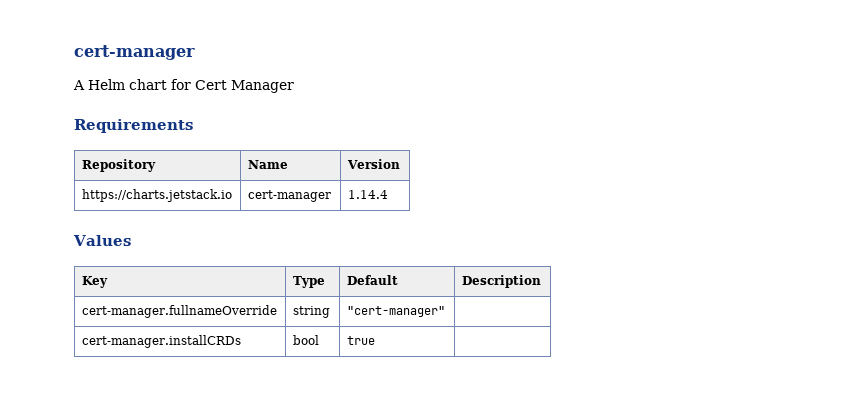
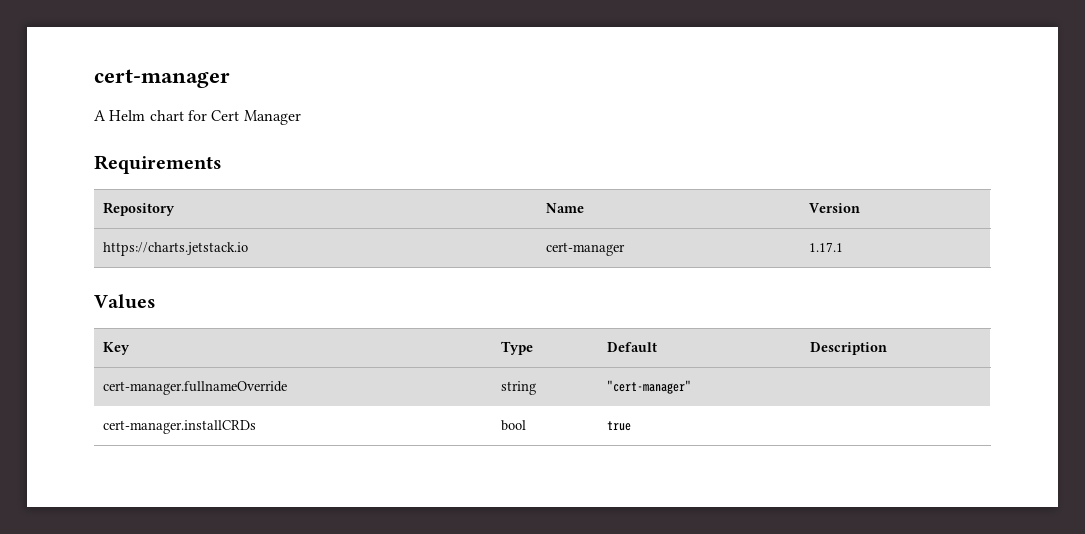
- https://charts.jetstack.io | cert-manager | 1.14.4
+ https://charts.jetstack.io | cert-manager | 1.17.1

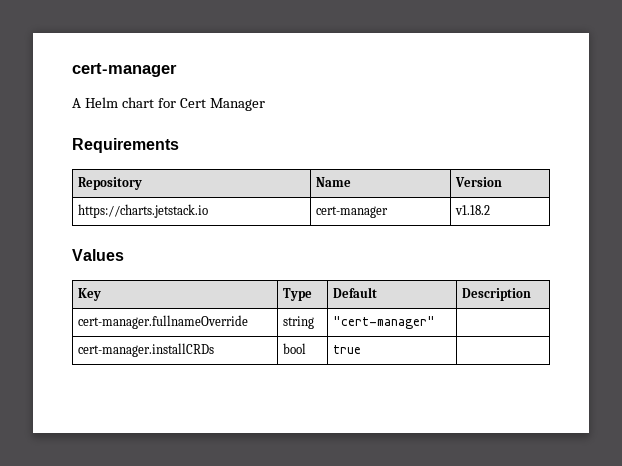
- https://charts.jetstack.io | cert-manager | 1.17.1
+ https://charts.jetstack.io | cert-manager | v1.18.2

